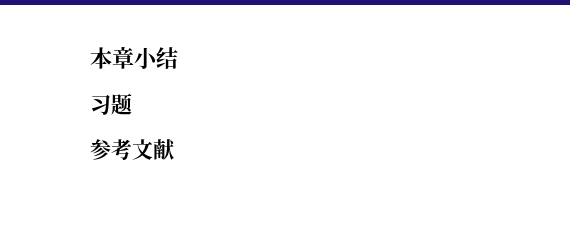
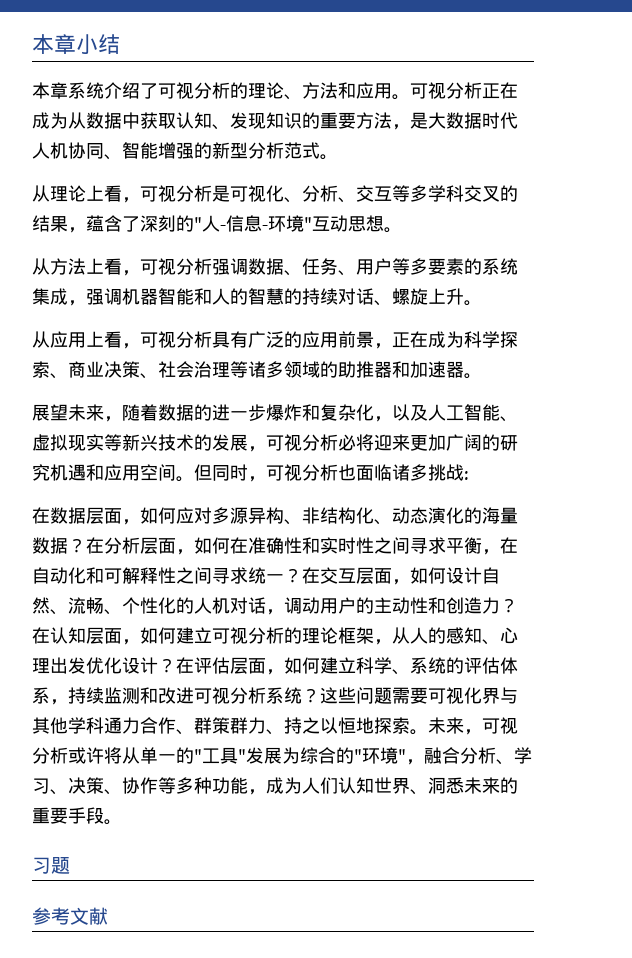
+ 本章系统介绍了可视分析的理论、方法和应用。可视分析正在成为从数据中获取认知、发现知识的重要方法，是大数据时代人机协同、智能增强的新型分析范式。
+ 从理论上看，可视分析是可视化、分析、交互等多学科交叉的结果，蕴含了深刻的"人-信息-环境"互动思想。
+ 从方法上看，可视分析强调数据、任务、用户等多要素的系统集成，强调机器智能和人的智慧的持续对话、螺旋上升。
+ 从应用上看，可视分析具有广泛的应用前景，正在成为科学探索、商业决策、社会治理等诸多领域的助推器和加速器。
+ 展望未来，随着数据的进一步爆炸和复杂化，以及人工智能、虚拟现实等新兴技术的发展，可视分析必将迎来更加广阔的研究机遇和应用空间。但同时，可视分析也面临诸多挑战:
+ 在数据层面，如何应对多源异构、非结构化、动态演化的海量数据？在分析层面，如何在准确性和实时性之间寻求平衡，在自动化和可解释性之间寻求统一？在交互层面，如何设计自然、流畅、个性化的人机对话，调动用户的主动性和创造力？在认知层面，如何建立可视分析的理论框架，从人的感知、心理出发优化设计？在评估层面，如何建立科学、系统的评估体系，持续监测和改进可视分析系统？这些问题需要可视化界与其他学科通力合作、群策群力、持之以恒地探索。未来，可视分析或许将从单一的"工具"发展为综合的"环境"，融合分析、学习、决策、协作等多种功能，成为人们认知世界、洞悉未来的重要手段。

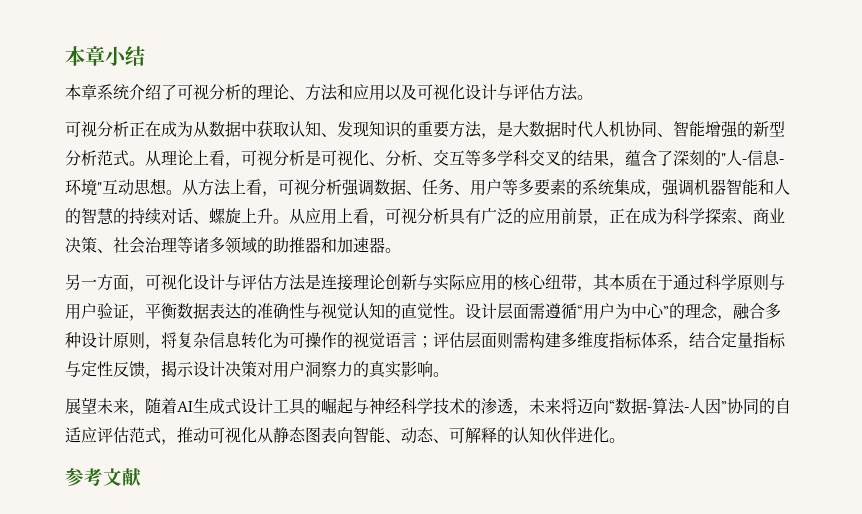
- 本章系统介绍了可视分析的理论、方法和应用。可视分析正在成为从数据中获取认知、发现知识的重要方法，是大数据时代人机协同、智能增强的新型分析范式。
- 从理论上看，可视分析是可视化、分析、交互等多学科交叉的结果，蕴含了深刻的"人-信息-环境"互动思想。
- 从方法上看，可视分析强调数据、任务、用户等多要素的系统集成，强调机器智能和人的智慧的持续对话、螺旋上升。
- 从应用上看，可视分析具有广泛的应用前景，正在成为科学探索、商业决策、社会治理等诸多领域的助推器和加速器。
+ 本章系统介绍了可视分析的理论、方法和应用以及可视化设计与评估方法。
+ 可视分析正在成为从数据中获取认知、发现知识的重要方法，是大数据时代人机协同、智能增强的新型分析范式。从理论上看，可视分析是可视化、分析、交互等多学科交叉的结果，蕴含了深刻的"人-信息-环境"互动思想。从方法上看，可视分析强调数据、任务、用户等多要素的系统集成，强调机器智能和人的智慧的持续对话、螺旋上升。从应用上看，可视分析具有广泛的应用前景，正在成为科学探索、商业决策、社会治理等诸多领域的助推器和加速器。
- 展望未来，随着数据的进一步爆炸和复杂化，以及人工智能、虚拟现实等新兴技术的发展，可视分析必将迎来更加广阔的研究机遇和应用空间。但同时，可视分析也面临诸多挑战:
- 在数据层面，如何应对多源异构、非结构化、动态演化的海量数据？在分析层面，如何在准确性和实时性之间寻求平衡，在自动化和可解释性之间寻求统一？在交互层面，如何设计自然、流畅、个性化的人机对话，调动用户的主动性和创造力？在认知层面，如何建立可视分析的理论框架，从人的感知、心理出发优化设计？在评估层面，如何建立科学、系统的评估体系，持续监测和改进可视分析系统？这些问题需要可视化界与其他学科通力合作、群策群力、持之以恒地探索。未来，可视分析或许将从单一的"工具"发展为综合的"环境"，融合分析、学习、决策、协作等多种功能，成为人们认知世界、洞悉未来的重要手段。
- 习题
+ 另一方面，可视化设计与评估方法是连接理论创新与实际应用的核心纽带，其本质在于通过科学原则与用户验证，平衡数据表达的准确性与视觉认知的直觉性。设计层面需遵循“用户为中心”的理念，融合多种设计原则，将复杂信息转化为可操作的视觉语言；评估层面则需构建多维度指标体系，结合定量指标与定性反馈，揭示设计决策对用户洞察力的真实影响。
+ 展望未来，随着AI生成式设计工具的崛起与神经科学技术的渗透，未来将迈向“数据-算法-人因”协同的自适应评估范式，推动可视化从静态图表向智能、动态、可解释的认知伙伴进化。

